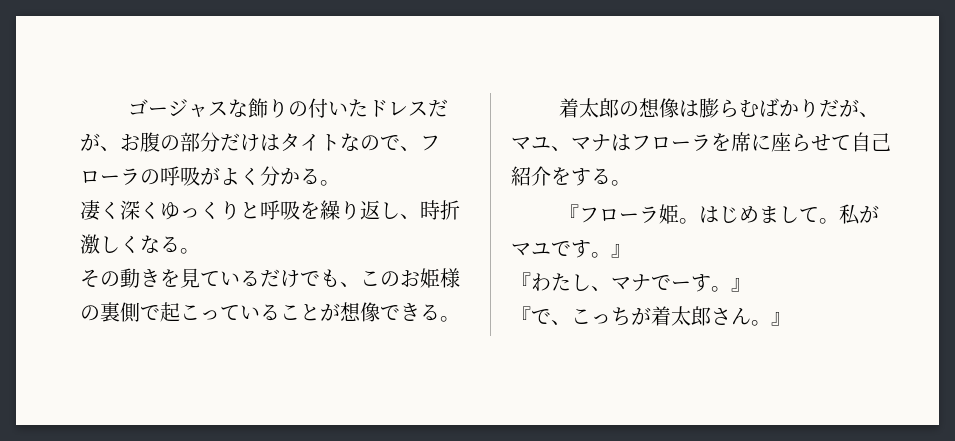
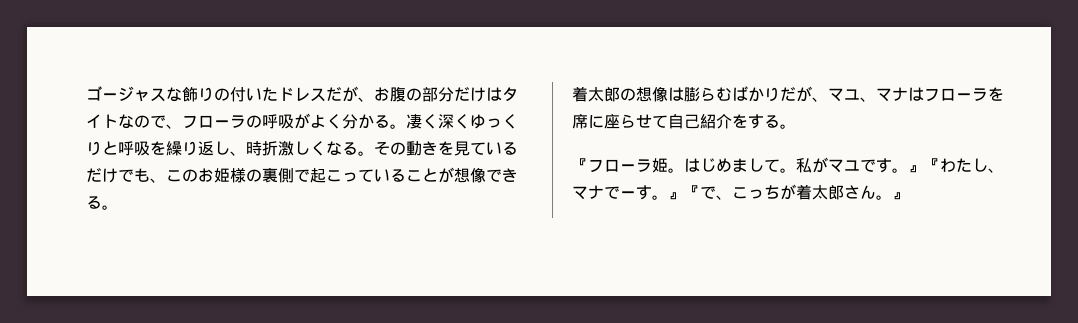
- ゴージャスな飾りの付いたドレスだが、お腹の部分だけはタイトなので、フローラの呼吸がよく分かる。
- 凄く深くゆっくりと呼吸を繰り返し、時折激しくなる。
- その動きを見ているだけでも、このお姫様の裏側で起こっていることが想像できる。
+ ゴージャスな飾りの付いたドレスだが、お腹の部分だけはタイトなので、フローラの呼吸がよく分かる。凄く深くゆっくりと呼吸を繰り返し、時折激しくなる。その動きを見ているだけでも、このお姫様の裏側で起こっていることが想像できる。
- 私がマユです。』
- 『わたし、マナでーす。』
- 『で、こっちが着太郎さん。』
+ 私がマユです。』『わたし、マナでーす。』『で、こっちが着太郎さん。』

